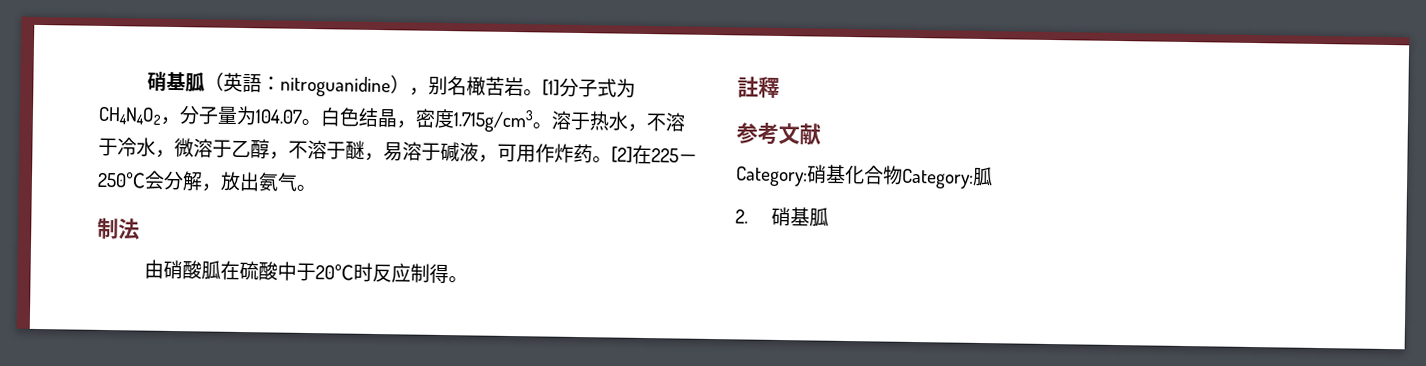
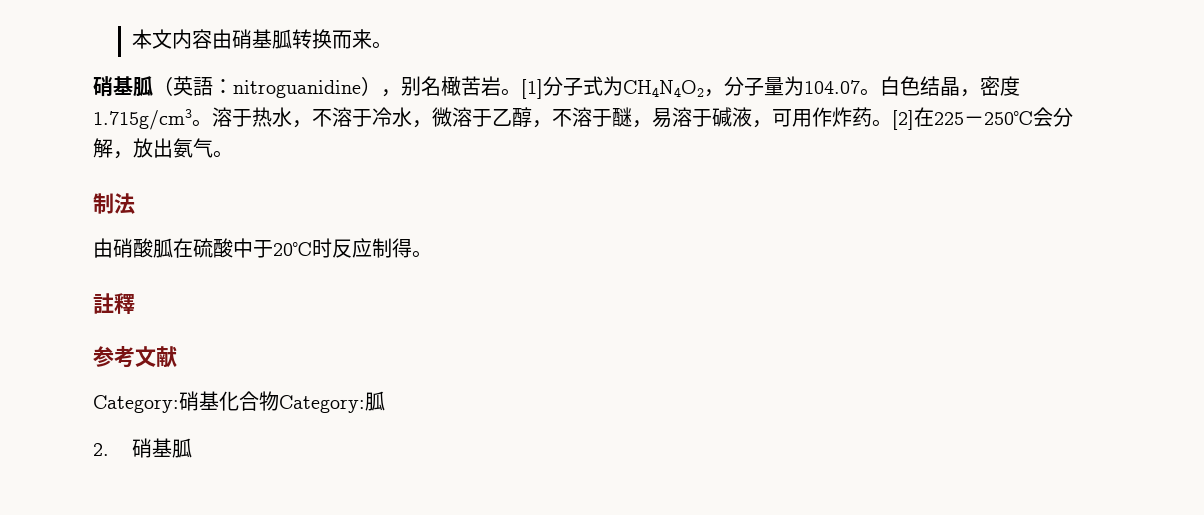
+ 本文内容由硝基胍转换而来。

